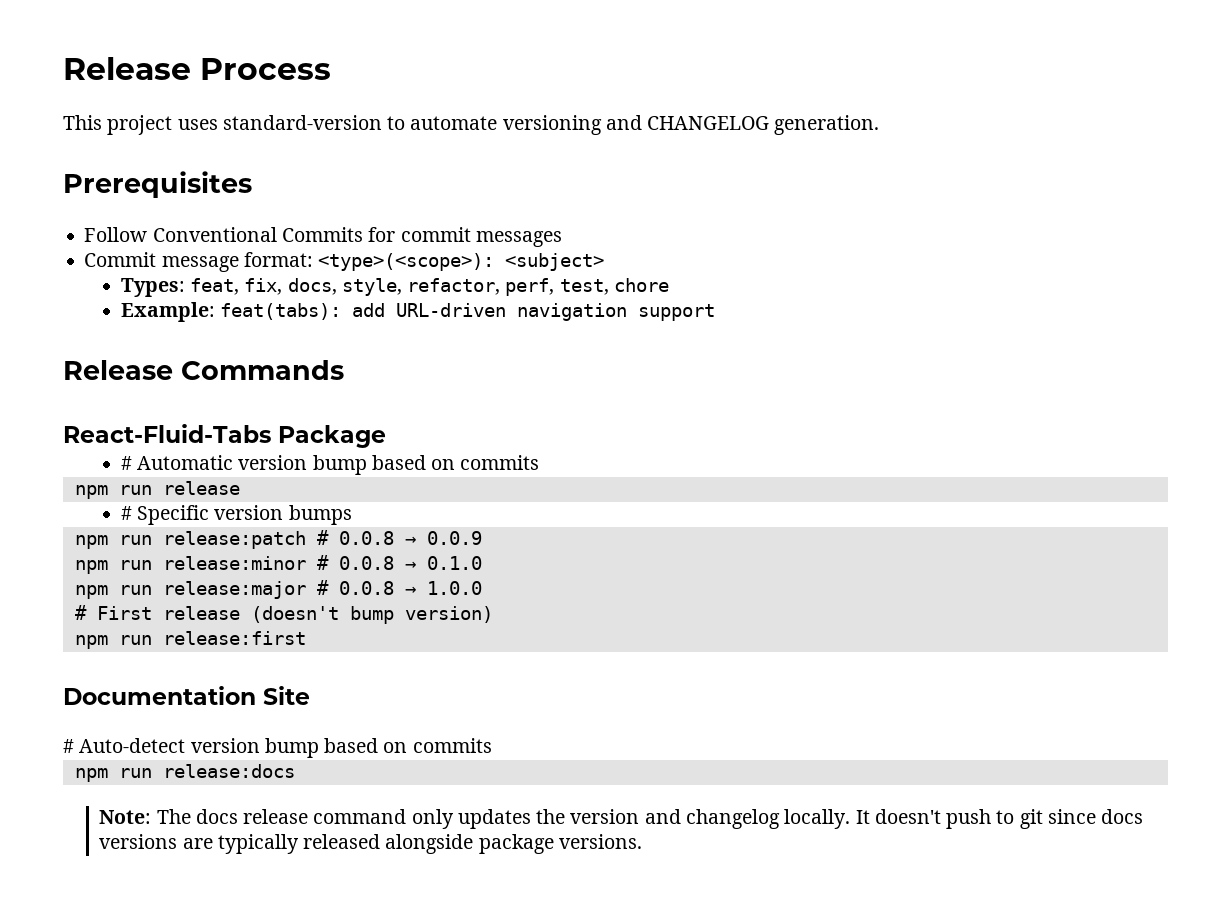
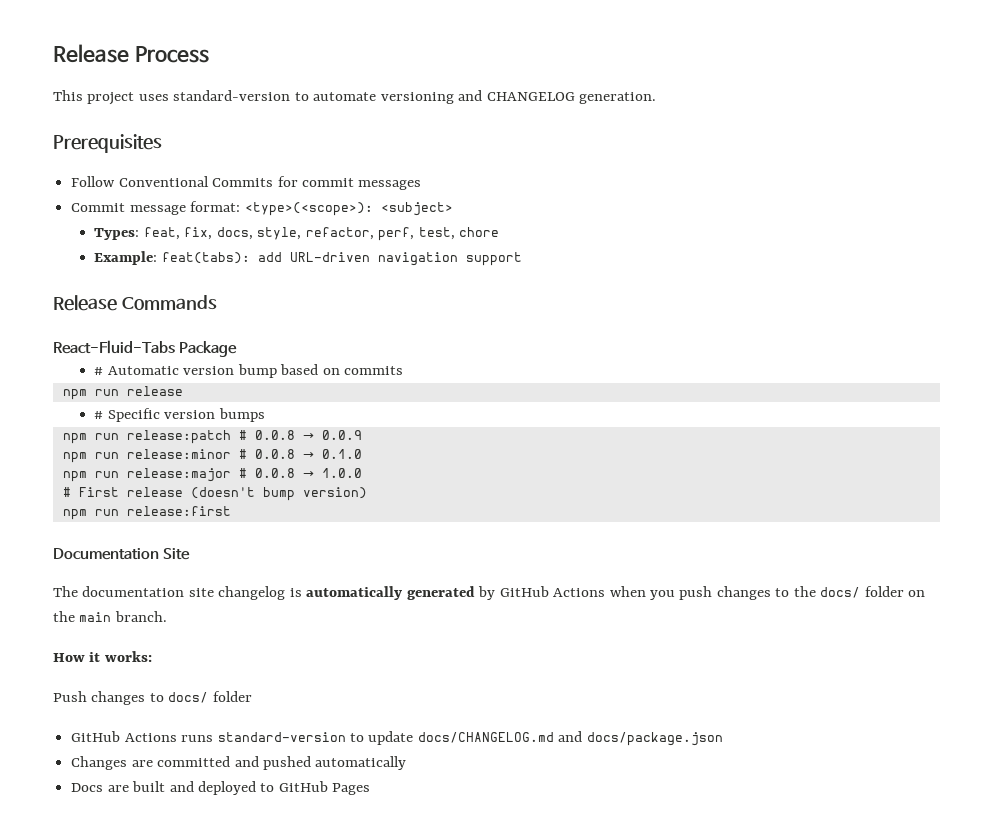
- # Auto-detect version bump based on commits
- npm run release:docs
- Note: The docs release command only updates the version and changelog locally. It doesn't push to git since docs versions are typically released alongside package versions.
+ The documentation site changelog is automatically generated by GitHub Actions when you push changes to the docs/ folder on the main branch.
+ How it works:
+ Push changes to docs/ folder
+ GitHub Actions runs standard-version to update docs/CHANGELOG.md and docs/package.json
+ Changes are committed and pushed automatically
+ Docs are built and deployed to GitHub Pages

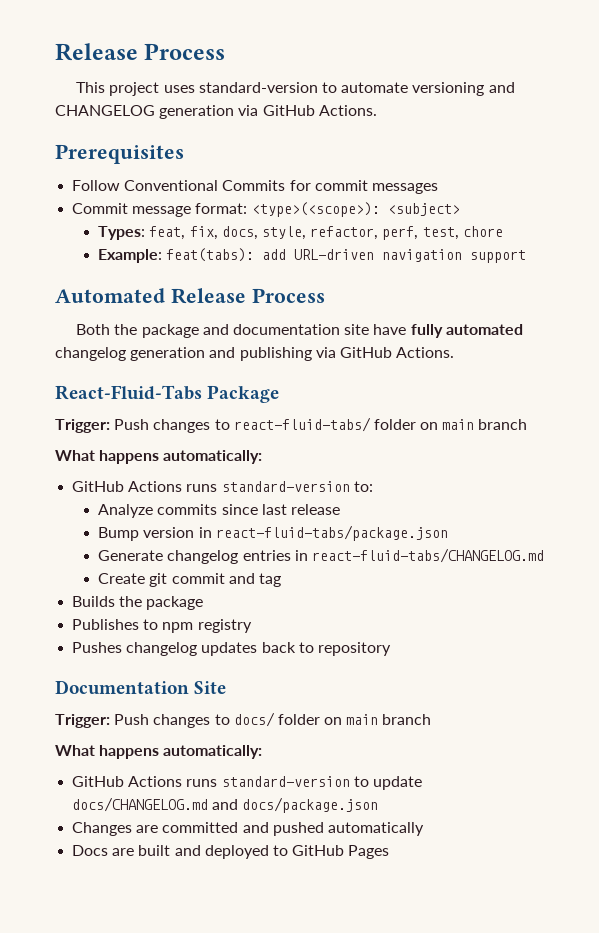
- This project uses standard-version to automate versioning and CHANGELOG generation.
+ This project uses standard-version to automate versioning and CHANGELOG generation via GitHub Actions.
- Release Commands
+ Automated Release Process
+ Both the package and documentation site have fully automated changelog generation and publishing via GitHub Actions.
  React-Fluid-Tabs Package
- # Automatic version bump based on commits
- npm run release
+ Trigger: Push changes to react-fluid-tabs/ folder on main branch
+ What happens automatically:
+ GitHub Actions runs standard-version to:
+ Analyze commits since last release
- # Specific version bumps
- npm run release:patch # 0.0.8 → 0.0.9
- npm run release:minor # 0.0.8 → 0.1.0
- npm run release:major # 0.0.8 → 1.0.0
- # First release (doesn't bump version)
- npm run release:first
+ Bump version in react-fluid-tabs/package.json
+ Generate changelog entries in react-fluid-tabs/CHANGELOG.md
+ Create git commit and tag
+ Builds the package
+ Publishes to npm registry
+ Pushes changelog updates back to repository
  Documentation Site
- The documentation site changelog is automatically generated by GitHub Actions when you push changes to the docs/ folder on the main branch.
- How it works:
- Push changes to docs/ folder
+ Trigger: Push changes to docs/ folder on main branch
+ What happens automatically:

